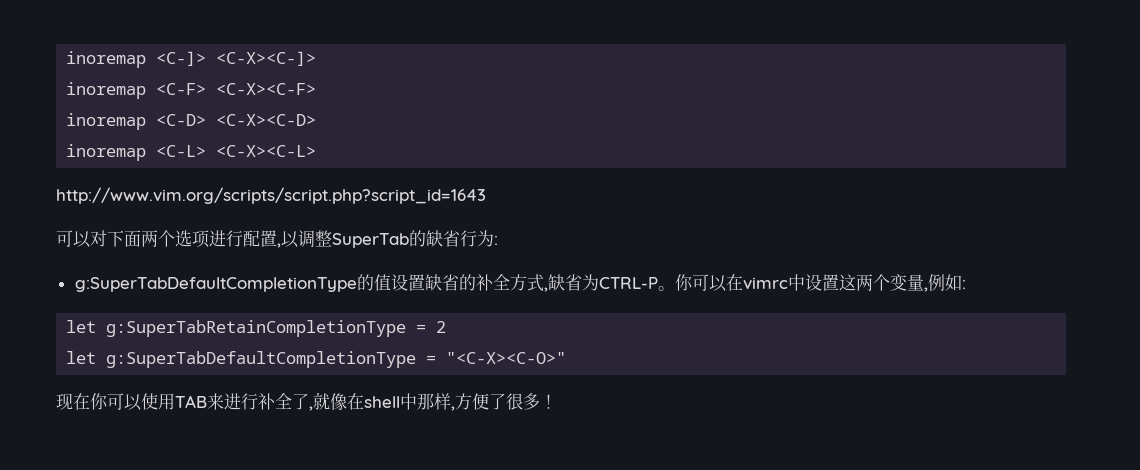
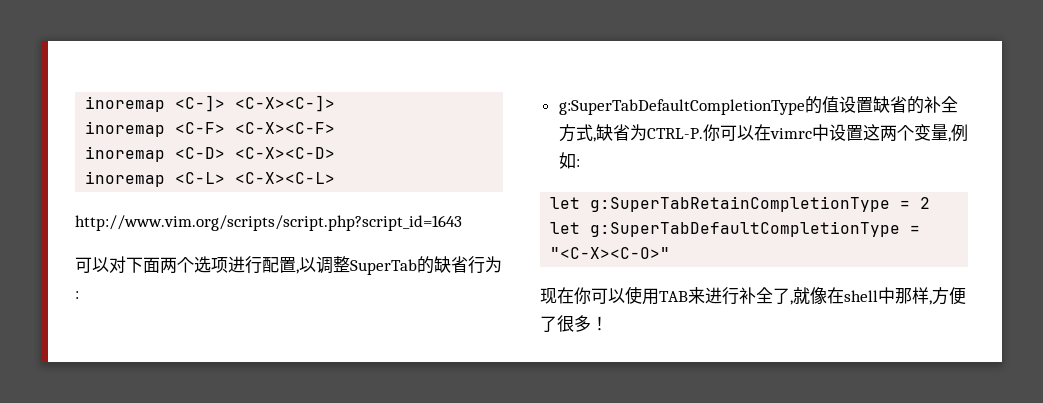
- g:SuperTabDefaultCompletionType的值设置缺省的补全方式,缺省为CTRL-P。
+ g:SuperTabDefaultCompletionType的值设置缺省的补全方式,缺省为CTRL-P.

